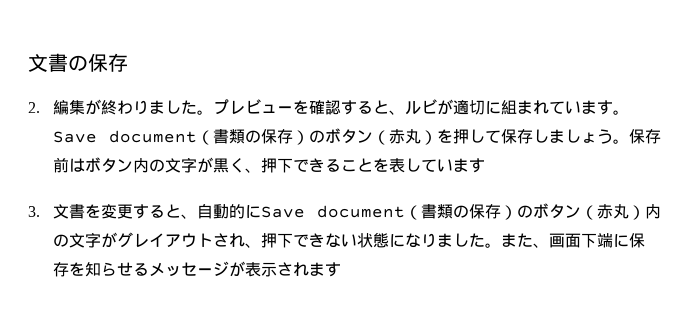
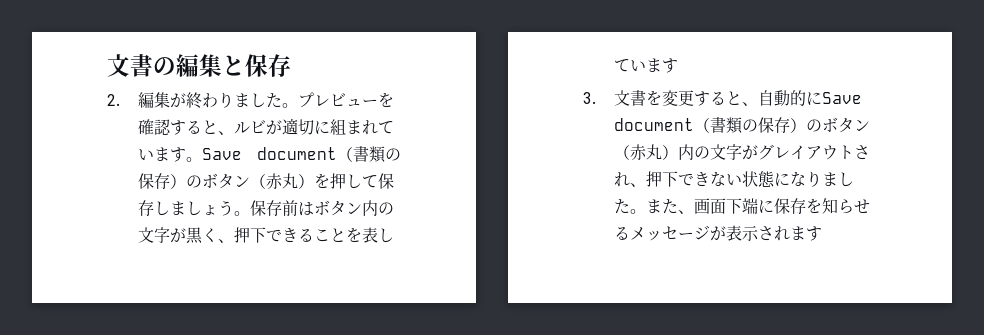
- 文書の保存
+ 文書の編集と保存

